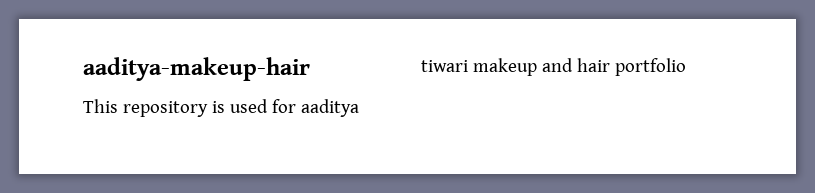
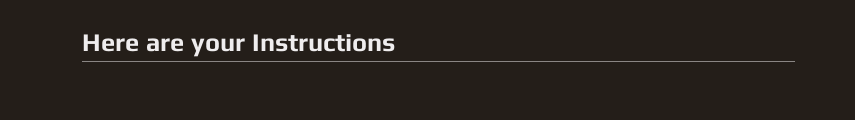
- aaditya-makeup-hair
- This repository is used for aaditya tiwari makeup and hair portfolio
+ Here are your Instructions

